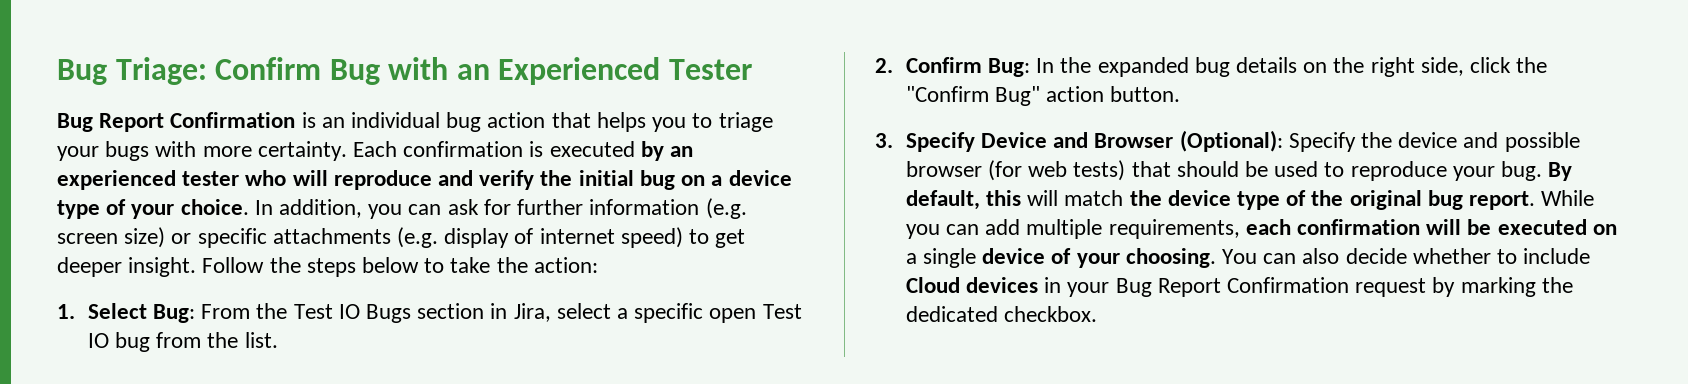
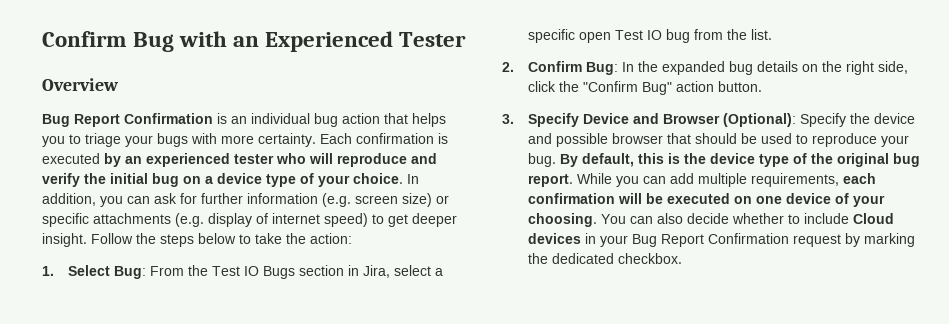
- Bug Triage: Confirm Bug with an Experienced Tester
+ Confirm Bug with an Experienced Tester
+ Overview
- 3. Specify Device and Browser (Optional): Specify the device and possible browser (for web tests) that should be used to reproduce your bug.
+ 3. Specify Device and Browser (Optional): Specify the device and possible browser that should be used to reproduce your bug.
- By default, this will match the device type of the original bug report.
+ By default, this is the device type of the original bug report.
- While you can add multiple requirements, each confirmation will be executed on a single device of your choosing.
+ While you can add multiple requirements, each confirmation will be executed on one device of your choosing.

